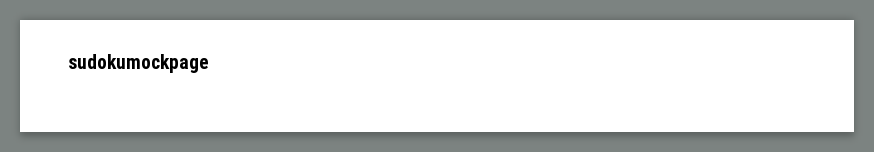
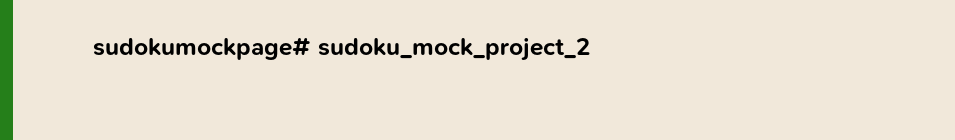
- sudokumockpage
+ sudokumockpage# sudoku_mock_project_2

